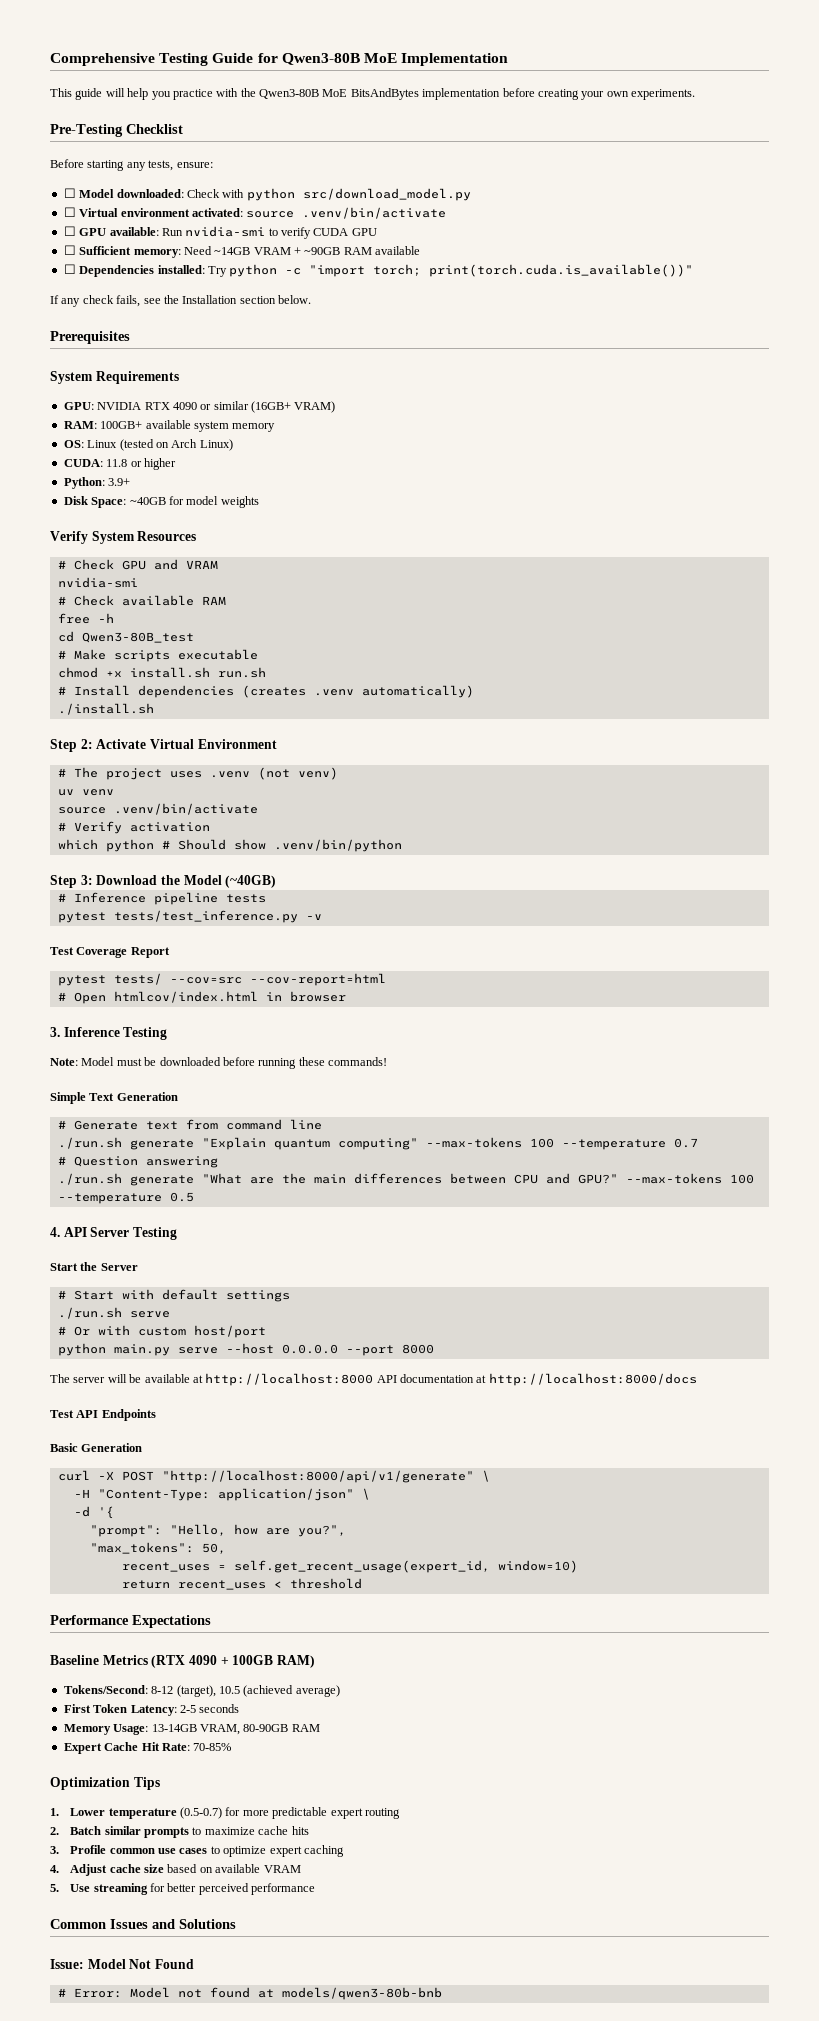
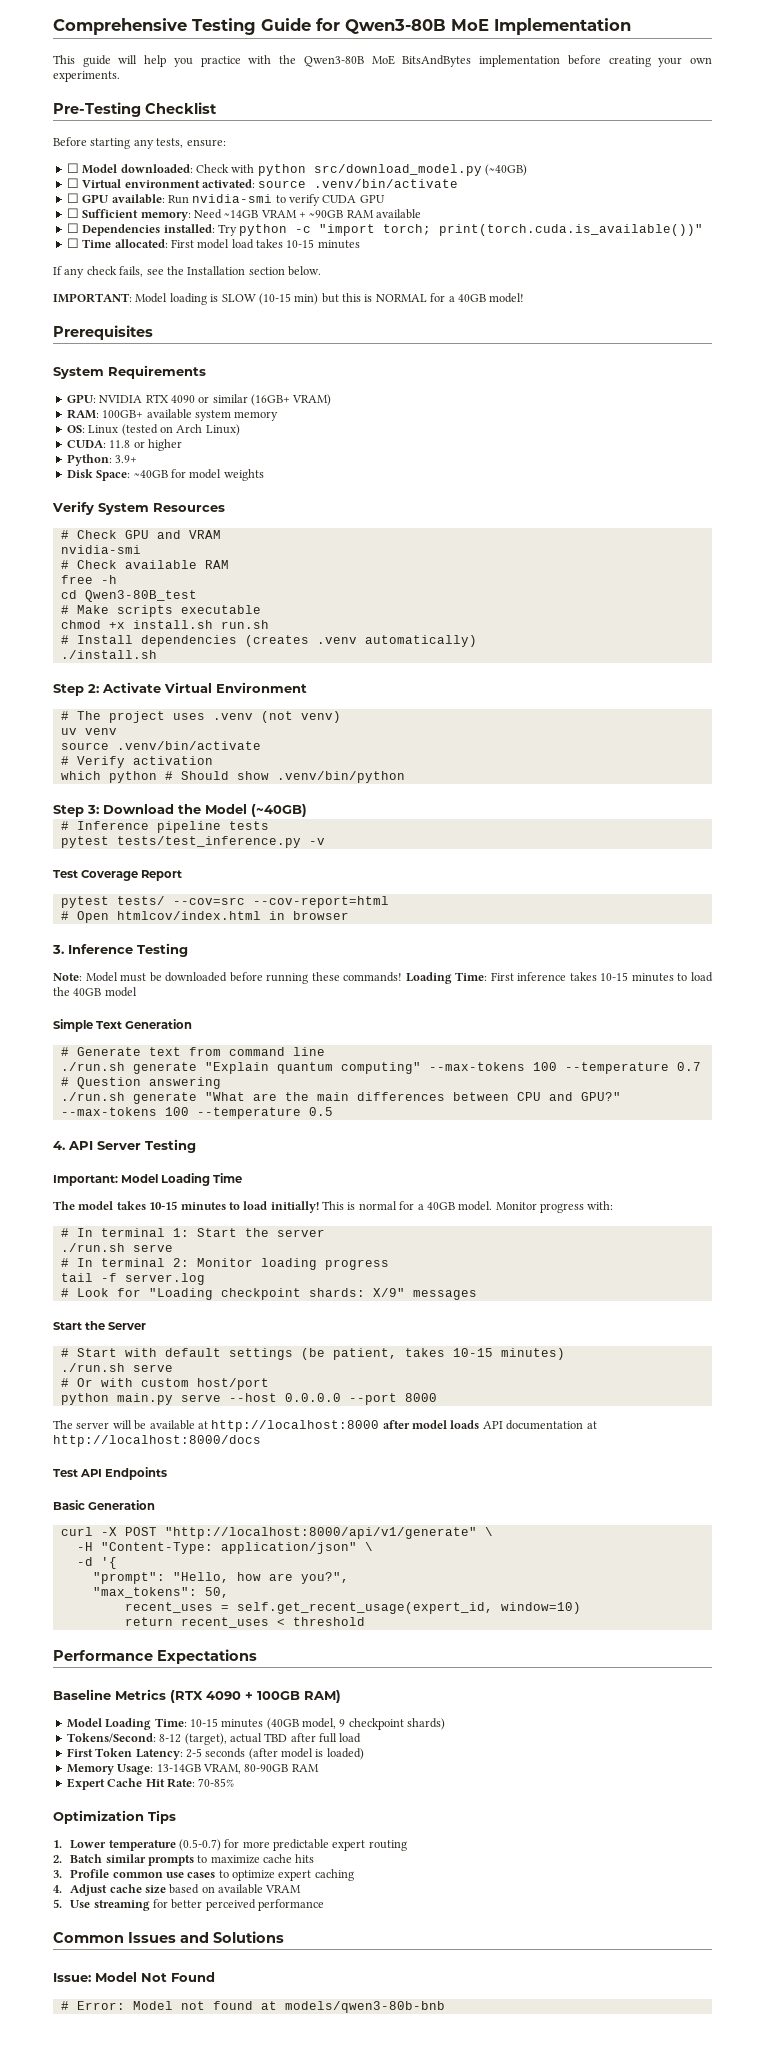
- ☐ Model downloaded: Check with python src/download_model.py
+ ☐ Model downloaded: Check with python src/download_model.py (~40GB)
+ ☐ Time allocated: First model load takes 10-15 minutes
+ IMPORTANT: Model loading is SLOW (10-15 min) but this is NORMAL for a 40GB model!
+ Loading Time: First inference takes 10-15 minutes to load the 40GB model
+ Important: Model Loading Time
+ The model takes 10-15 minutes to load initially! This is normal for a 40GB model. Monitor progress with:
+ # In terminal 1: Start the server
+ ./run.sh serve
+ # In terminal 2: Monitor loading progress
+ tail -f server.log
+ # Look for "Loading checkpoint shards: X/9" messages
- # Start with default settings
+ # Start with default settings (be patient, takes 10-15 minutes)
- The server will be available at http://localhost:8000 API documentation at http://localhost:8000/docs
+ The server will be available at http://localhost:8000 after model loads API documentation at http://localhost:8000/docs
- Tokens/Second: 8-12 (target), 10.5 (achieved average)
+ Model Loading Time: 10-15 minutes (40GB model, 9 checkpoint shards)
+ Tokens/Second: 8-12 (target), actual TBD after full load
- First Token Latency: 2-5 seconds
+ First Token Latency: 2-5 seconds (after model is loaded)

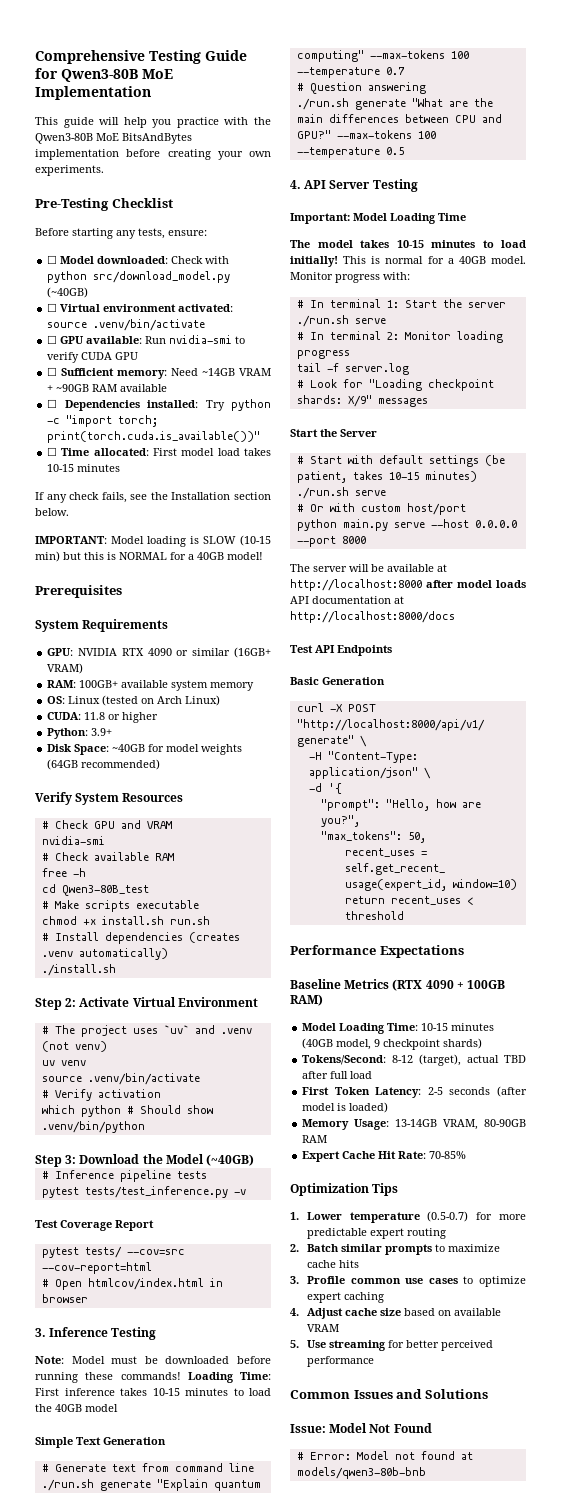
- Disk Space: ~40GB for model weights
+ Disk Space: ~40GB for model weights (64GB recommended)
- # The project uses .venv (not venv)
+ # The project uses `uv` and .venv (not venv)

